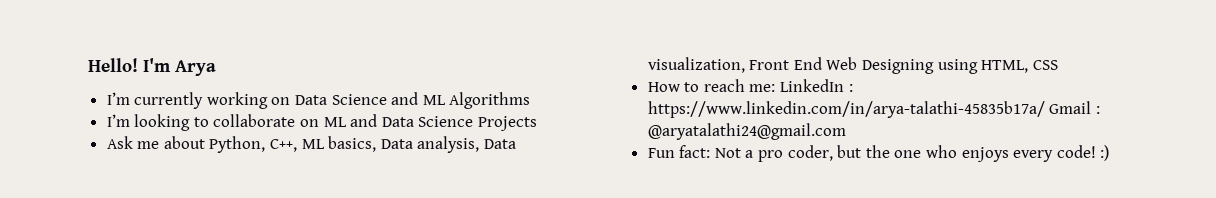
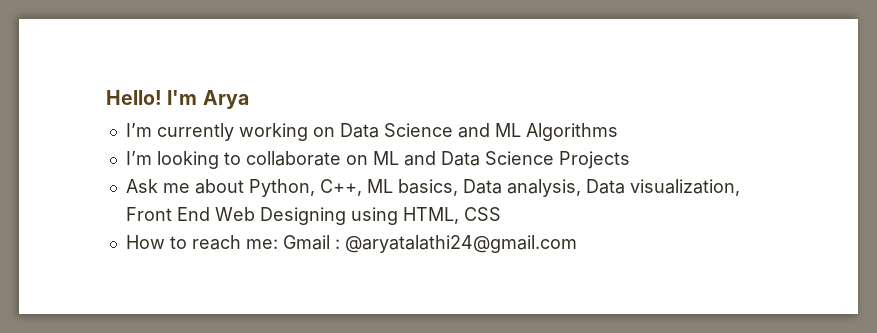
- How to reach me: LinkedIn : https://www.linkedin.com/in/arya-talathi-45835b17a/ Gmail : @aryatalathi24@gmail.com
+ How to reach me: Gmail : @aryatalathi24@gmail.com
- Fun fact: Not a pro coder, but the one who enjoys every code! :)

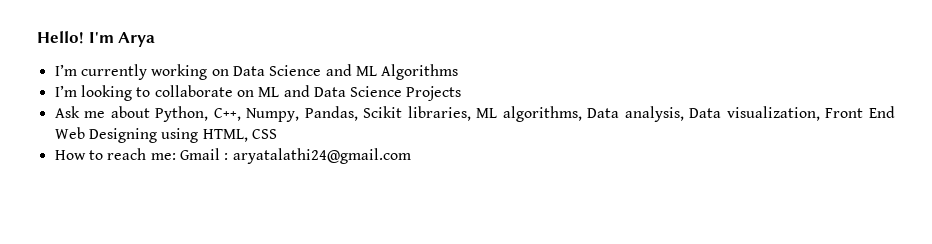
- Ask me about Python, C++, ML basics, Data analysis, Data visualization, Front End Web Designing using HTML, CSS
+ Ask me about Python, C++, Numpy, Pandas, Scikit libraries, ML algorithms, Data analysis, Data visualization, Front End Web Designing using HTML, CSS
- How to reach me: Gmail : @aryatalathi24@gmail.com
+ How to reach me: Gmail : aryatalathi24@gmail.com

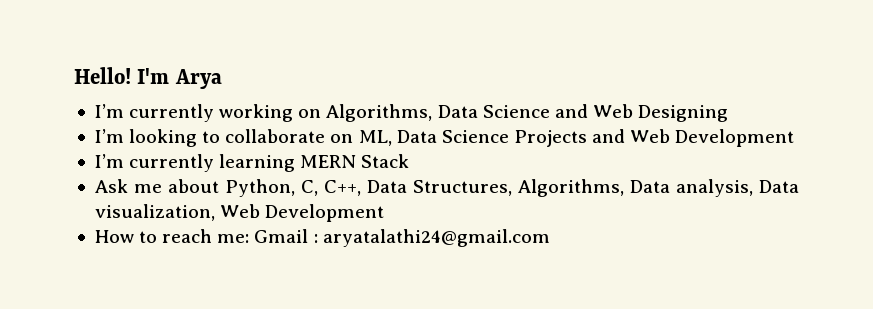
- I’m currently working on Data Science and ML Algorithms
+ I’m currently working on Algorithms, Data Science and Web Designing
- I’m looking to collaborate on ML and Data Science Projects
- Ask me about Python, C++, Numpy, Pandas, Scikit libraries, ML algorithms, Data analysis, Data visualization, Front End Web Designing using HTML, CSS
+ I’m looking to collaborate on ML, Data Science Projects and Web Development
+ I’m currently learning MERN Stack
+ Ask me about Python, C, C++, Data Structures, Algorithms, Data analysis, Data visualization, Web Development

